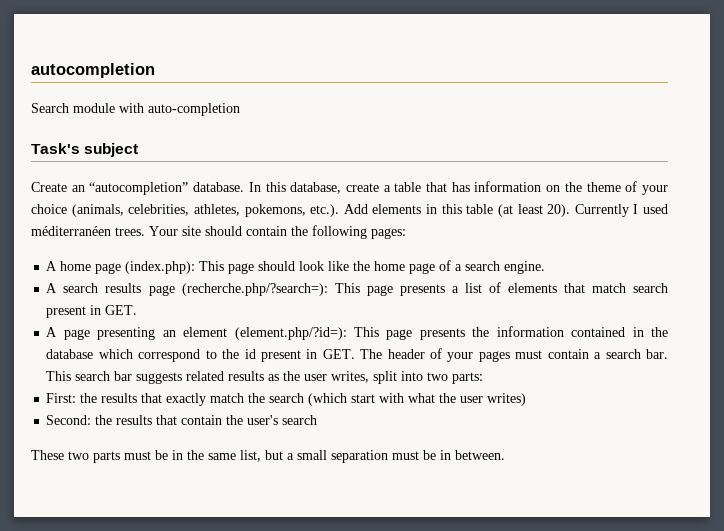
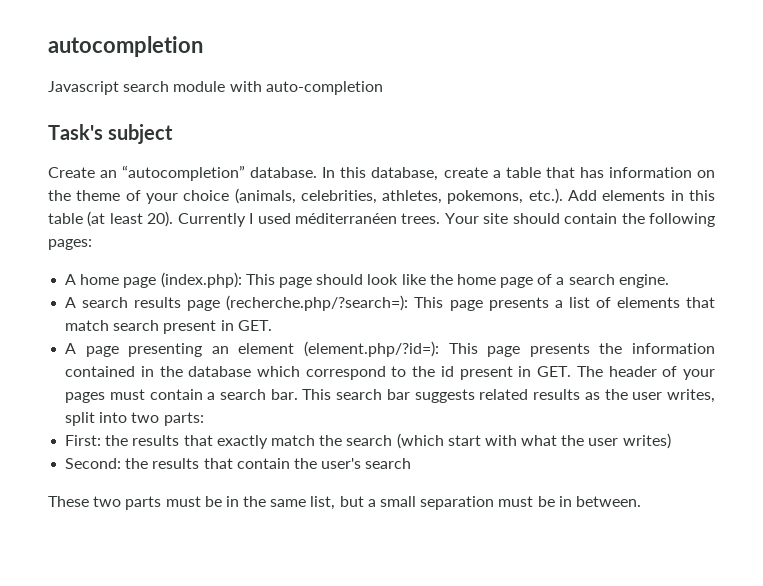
- Search module with auto-completion
+ Javascript search module with auto-completion

